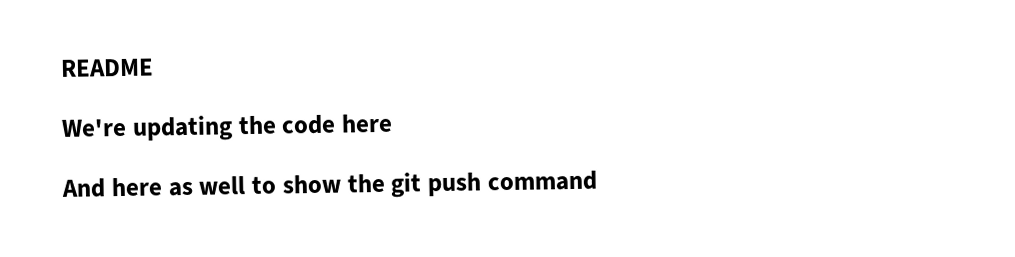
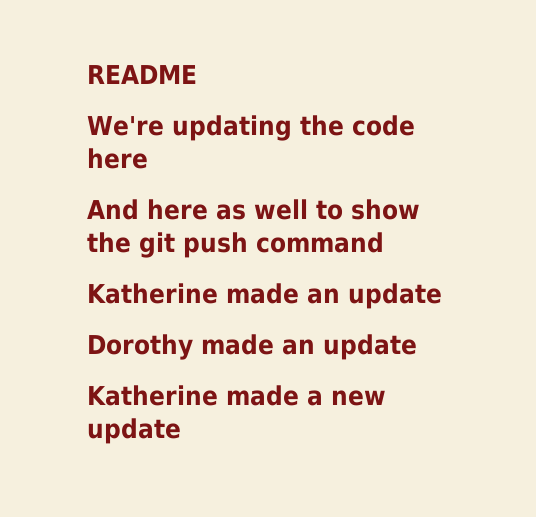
+ Katherine made an update
+ Dorothy made an update
+ Katherine made a new update

